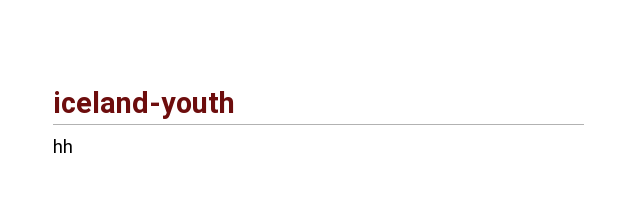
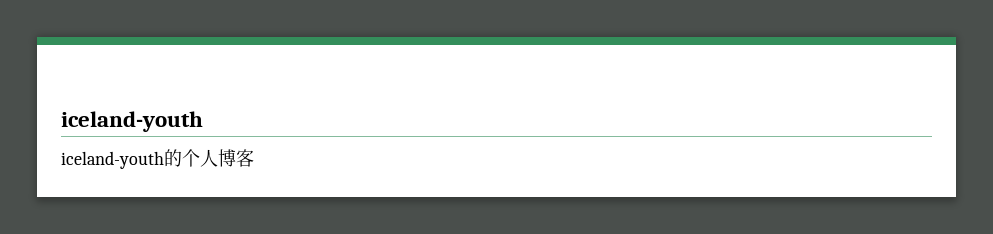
- hh
+ iceland-youth的个人博客

